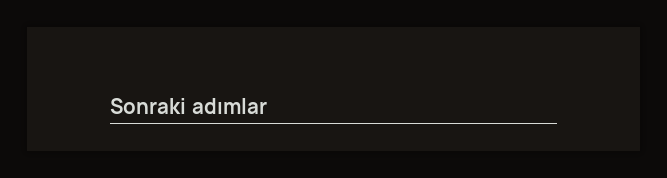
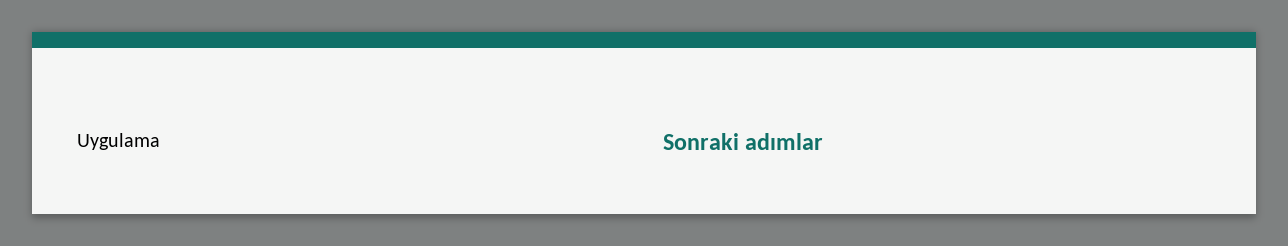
+ Uygulama

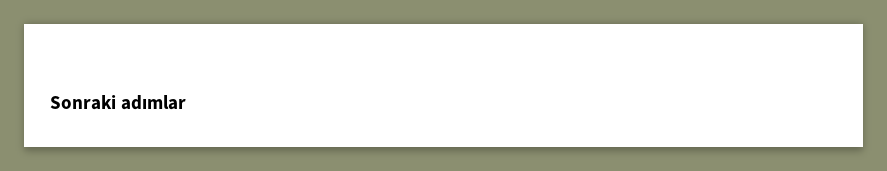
- Uygulama

